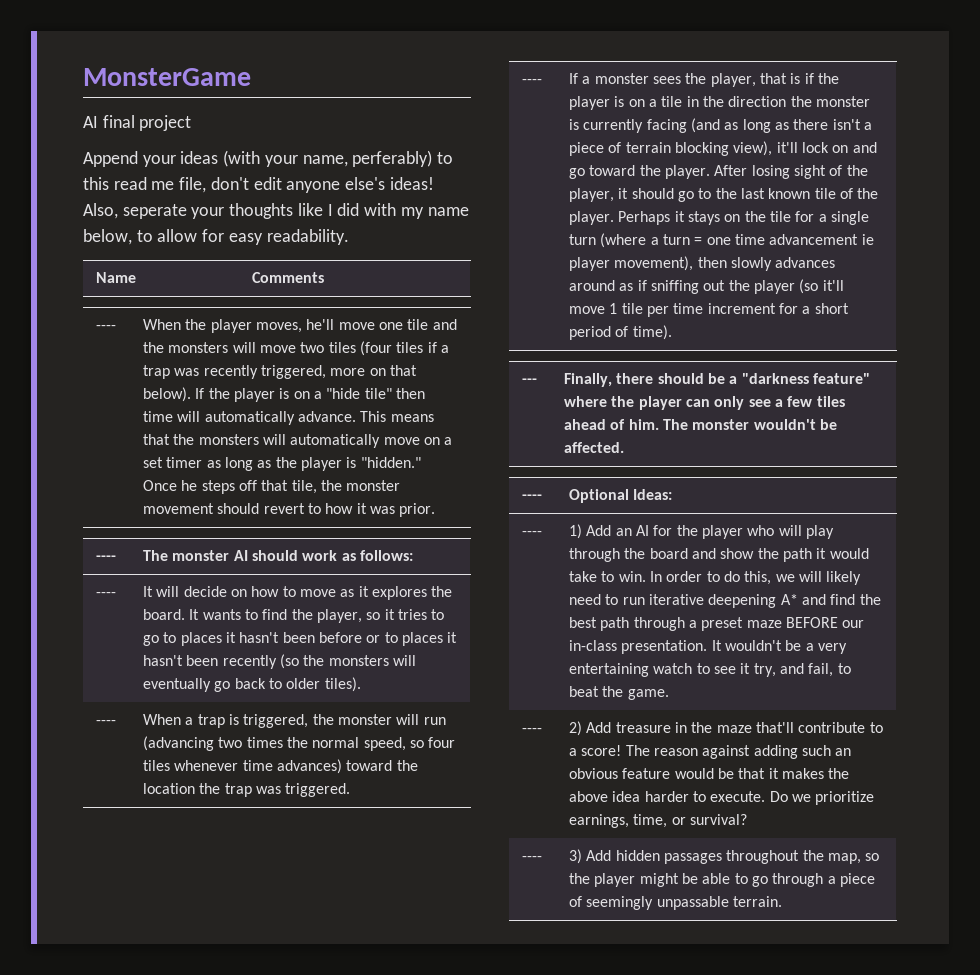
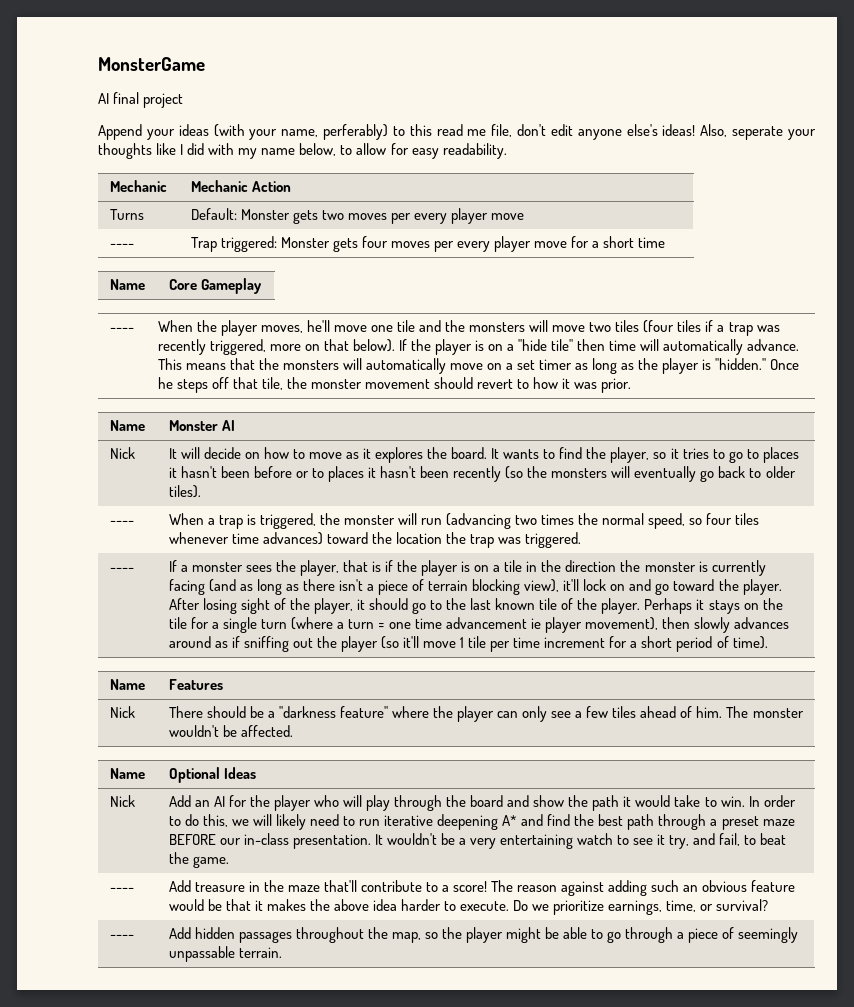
- Name | Comments
+ Mechanic | Mechanic Action
+ Turns | Default: Monster gets two moves per every player move
+ ---- | Trap triggered: Monster gets four moves per every player move for a short time
+ Name | Core Gameplay
- ---- | The monster AI should work as follows:
- ----
+ Name | Monster AI
+ Nick
- --- | Finally, there should be a "darkness feature" where the player can only see a few tiles ahead of him. The monster wouldn't be affected.
+ Name | Features
+ Nick | There should be a "darkness feature" where the player can only see a few tiles ahead of him. The monster wouldn't be affected.
- ---- | Optional Ideas:
- ---- | 1) Add an AI for the player who will play through the board and show the path it would take to win.
+ Name | Optional Ideas
+ Nick | Add an AI for the player who will play through the board and show the path it would take to win.
- ---- | 2) Add treasure in the maze that'll contribute to a score! The reason against adding such an obvious feature would be that it makes the above idea harder to execute. Do we prioritize earnings, time, or survival?
+ ---- | Add treasure in the maze that'll contribute to a score! The reason against adding such an obvious feature would be that it makes the above idea harder to execute. Do we prioritize earnings, time, or survival?
- ---- | 3) Add hidden passages throughout the map, so the player might be able to go through a piece of seemingly unpassable terrain.
+ ---- | Add hidden passages throughout the map, so the player might be able to go through a piece of seemingly unpassable terrain.

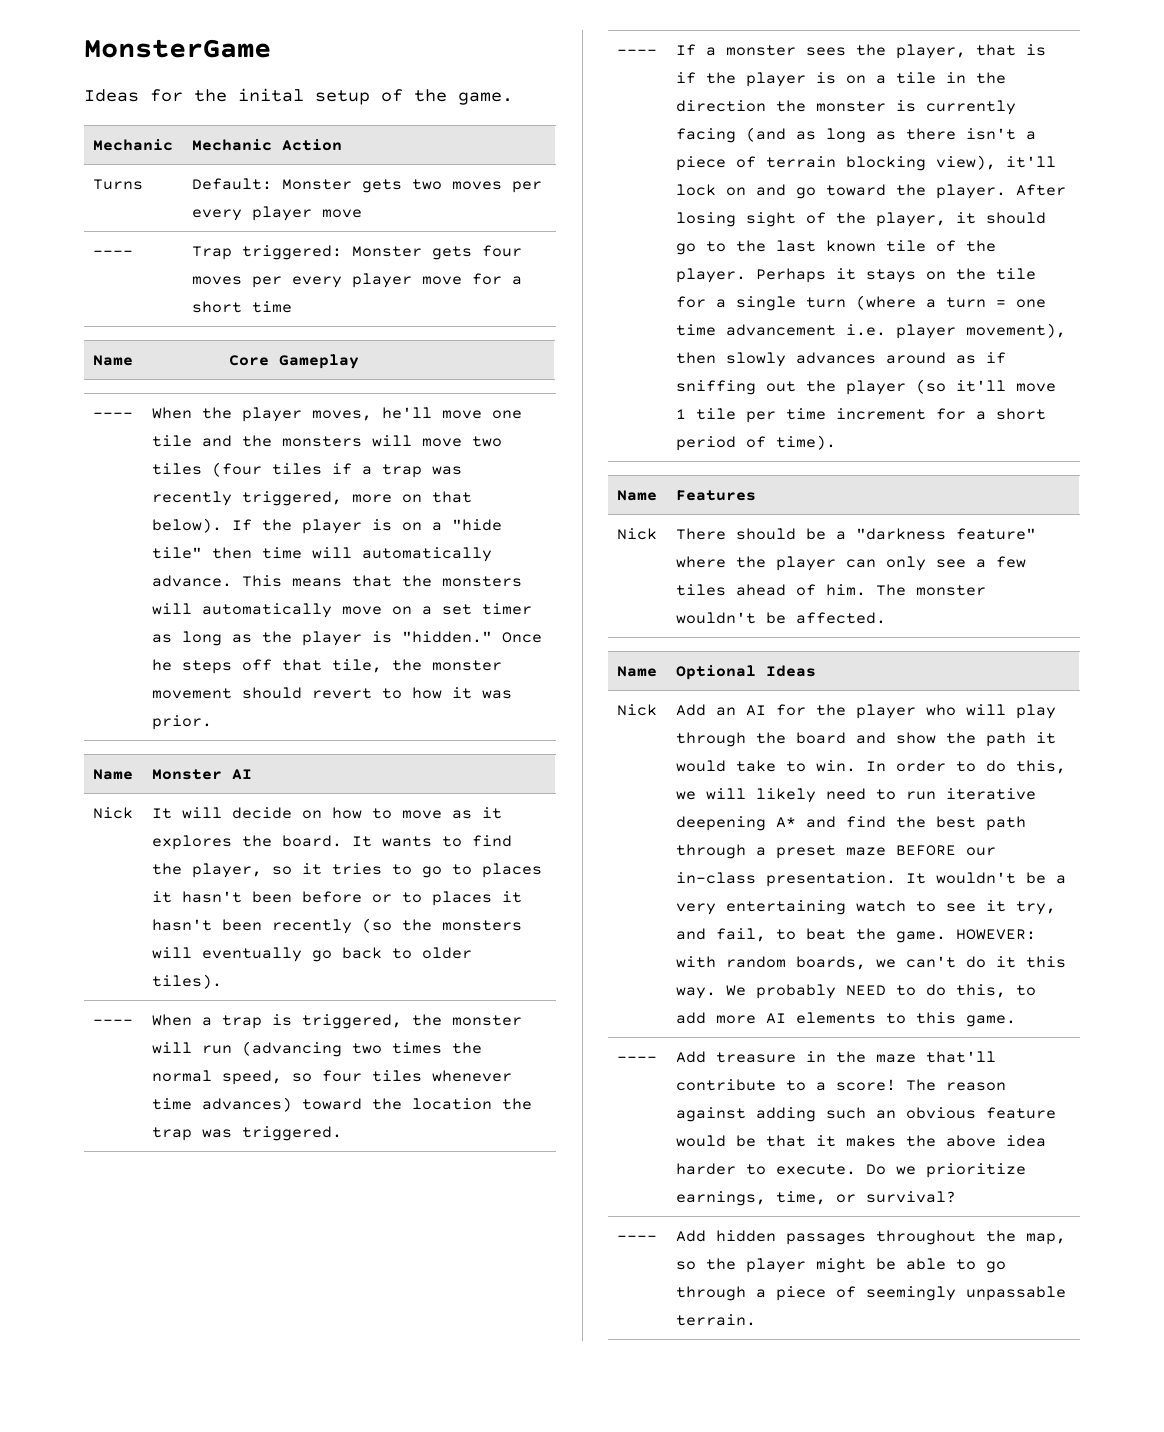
- AI final project
- Append your ideas (with your name, perferably) to this read me file, don't edit anyone else's ideas! Also, seperate your thoughts like I did with my name below, to allow for easy readability.
+ Ideas for the inital setup of the game.
- Perhaps it stays on the tile for a single turn (where a turn = one time advancement ie player movement), then slowly advances around as if sniffing out the player (so it'll move 1 tile per time increment for a short period of time).
+ Perhaps it stays on the tile for a single turn (where a turn = one time advancement i.e. player movement), then slowly advances around as if sniffing out the player (so it'll move 1 tile per time increment for a short period of time).
+ HOWEVER: with random boards, we can't do it this way. We probably NEED to do this, to add more AI elements to this game.

